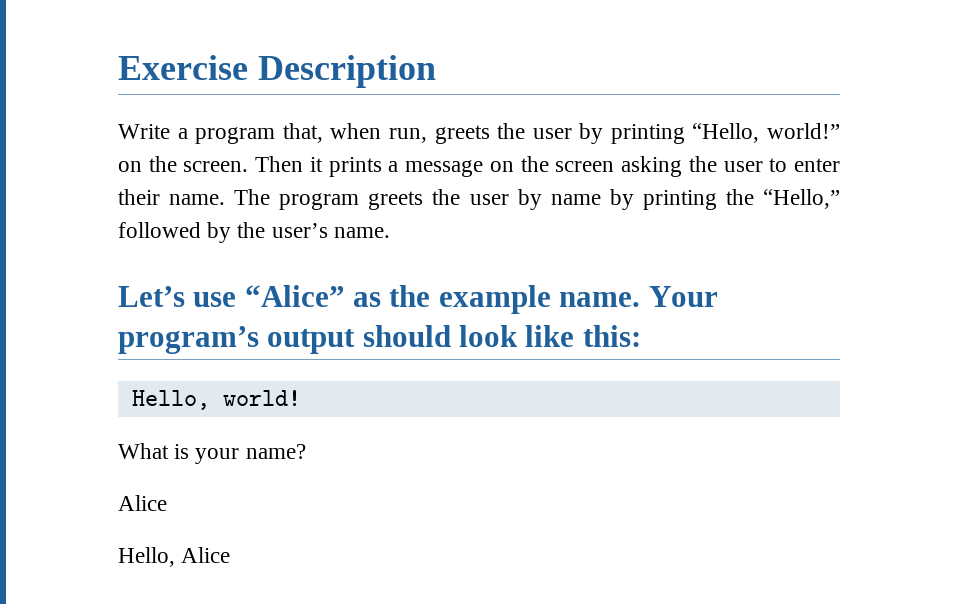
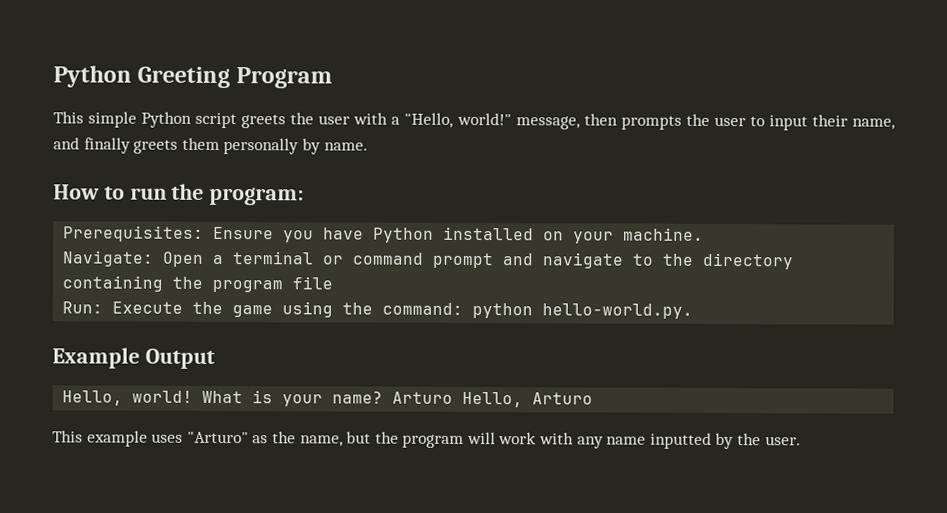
- Exercise Description
- Write a program that, when run, greets the user by printing “Hello, world!” on the screen. Then it prints a message on the screen asking the user to enter their name. The program greets the user by name by printing the “Hello,” followed by the user’s name.
- Let’s use “Alice” as the example name. Your program’s output should look like this:
+ Python Greeting Program
+ This simple Python script greets the user with a "Hello, world!" message, then prompts the user to input their name, and finally greets them personally by name.
+ How to run the program:
+ Prerequisites: Ensure you have Python installed on your machine.
+ Navigate: Open a terminal or command prompt and navigate to the directory containing the program file
+ Run: Execute the game using the command: python hello-world.py.
+ Example Output
- Hello, world!
- What is your name?
- Alice
- Hello, Alice
+ Hello, world! What is your name? Arturo Hello, Arturo
+ This example uses "Arturo" as the name, but the program will work with any name inputted by the user.

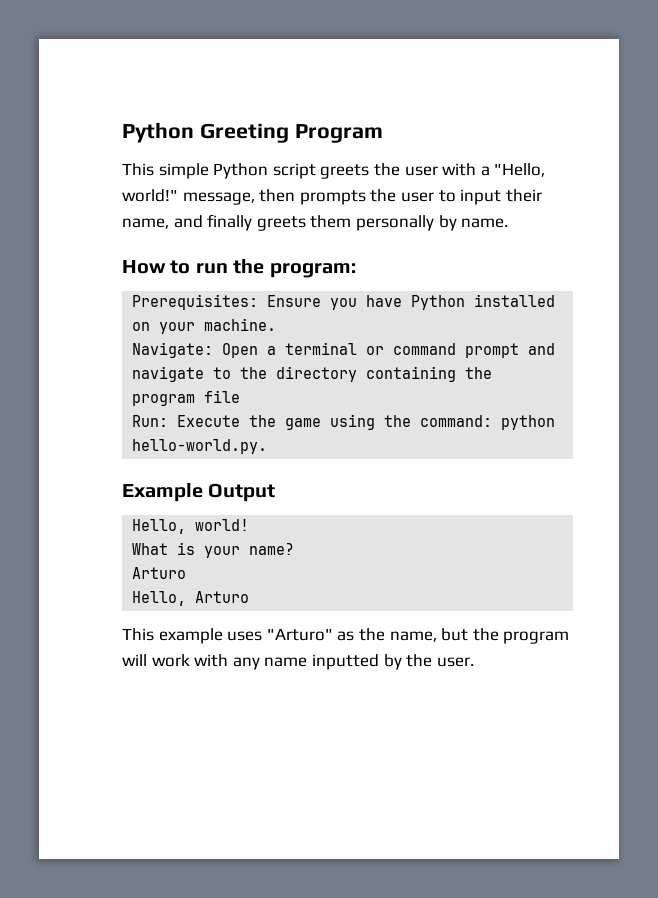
- Hello, world! What is your name? Arturo Hello, Arturo
+ Hello, world!
+ What is your name?
+ Arturo
+ Hello, Arturo

